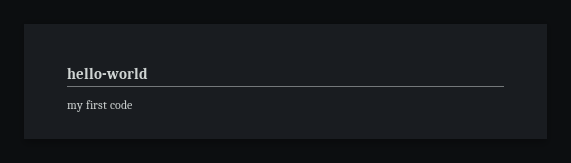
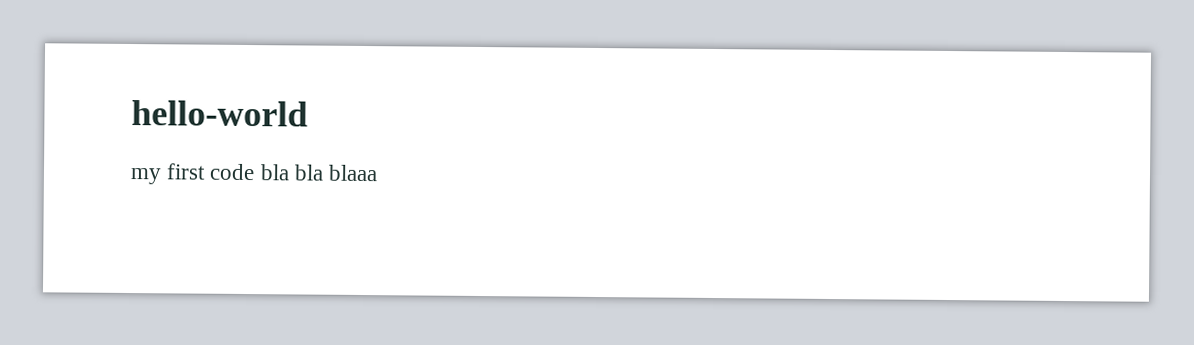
- my first code
+ my first code bla bla blaaa

